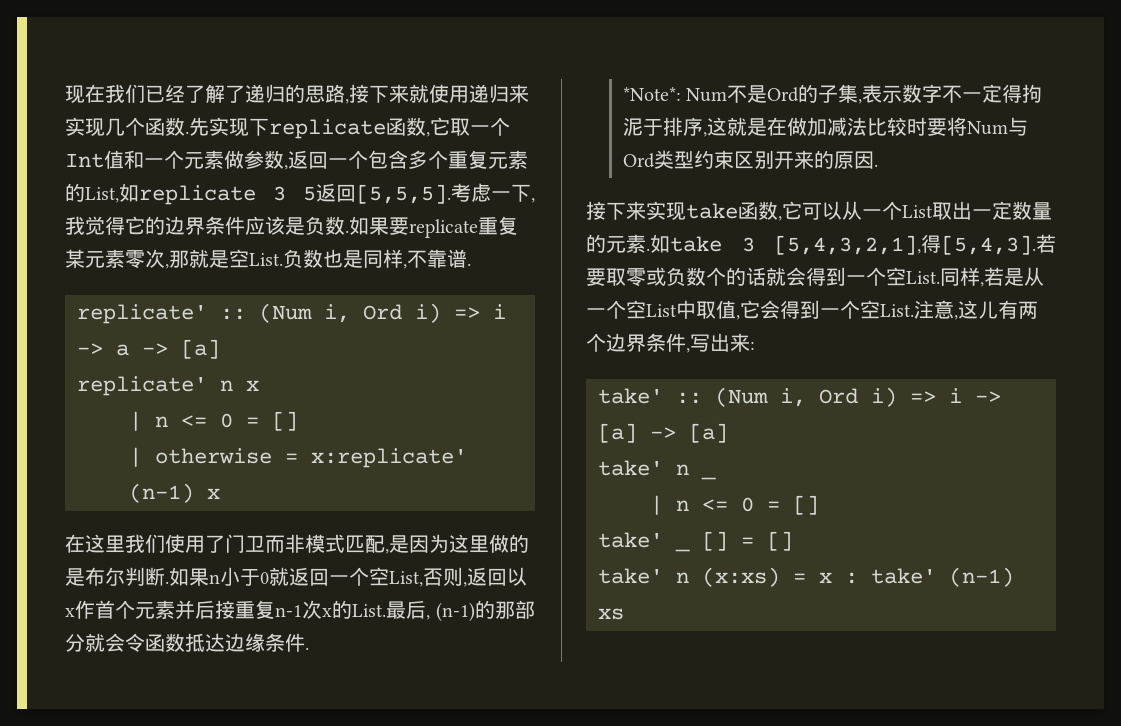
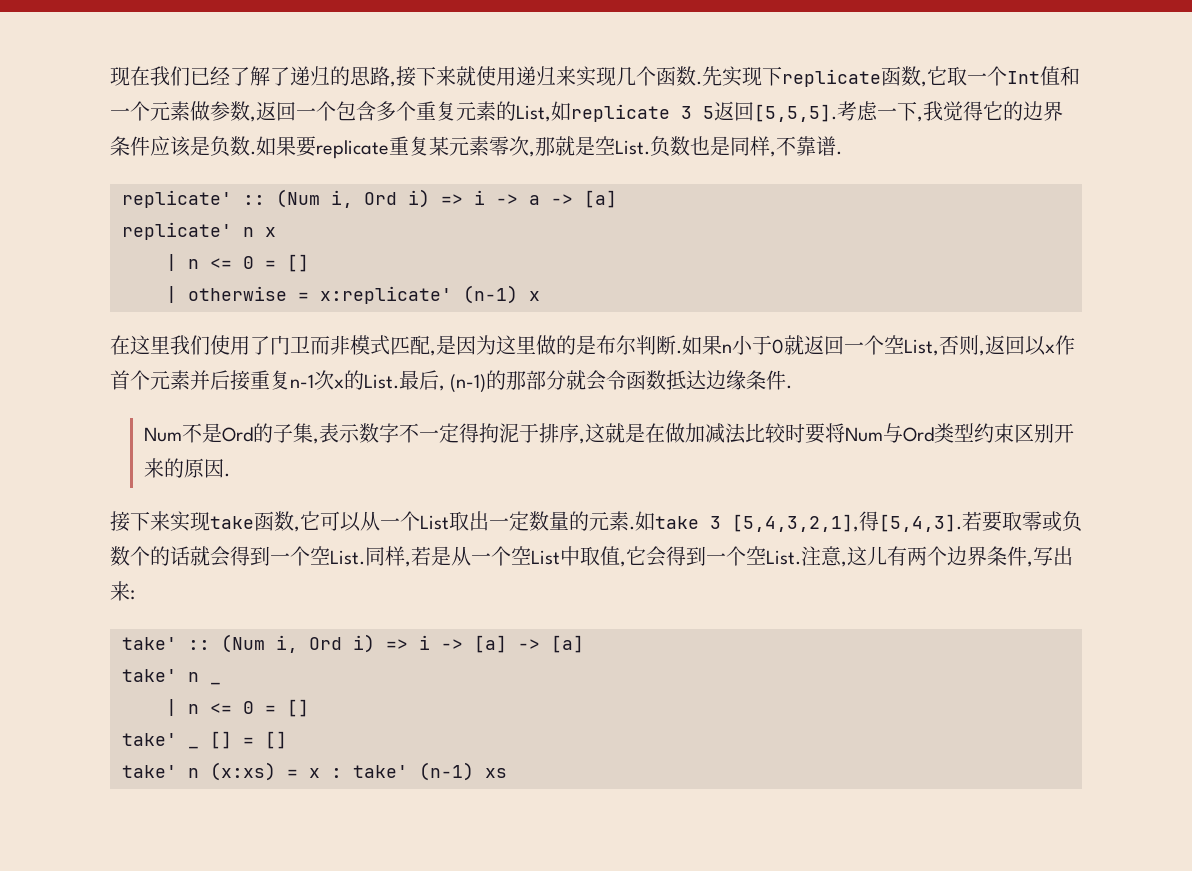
- *Note*: Num不是Ord的子集,表示数字不一定得拘泥于排序,这就是在做加减法比较时要将Num与Ord类型约束区别开来的原因.
+ Num不是Ord的子集,表示数字不一定得拘泥于排序,这就是在做加减法比较时要将Num与Ord类型约束区别开来的原因.

